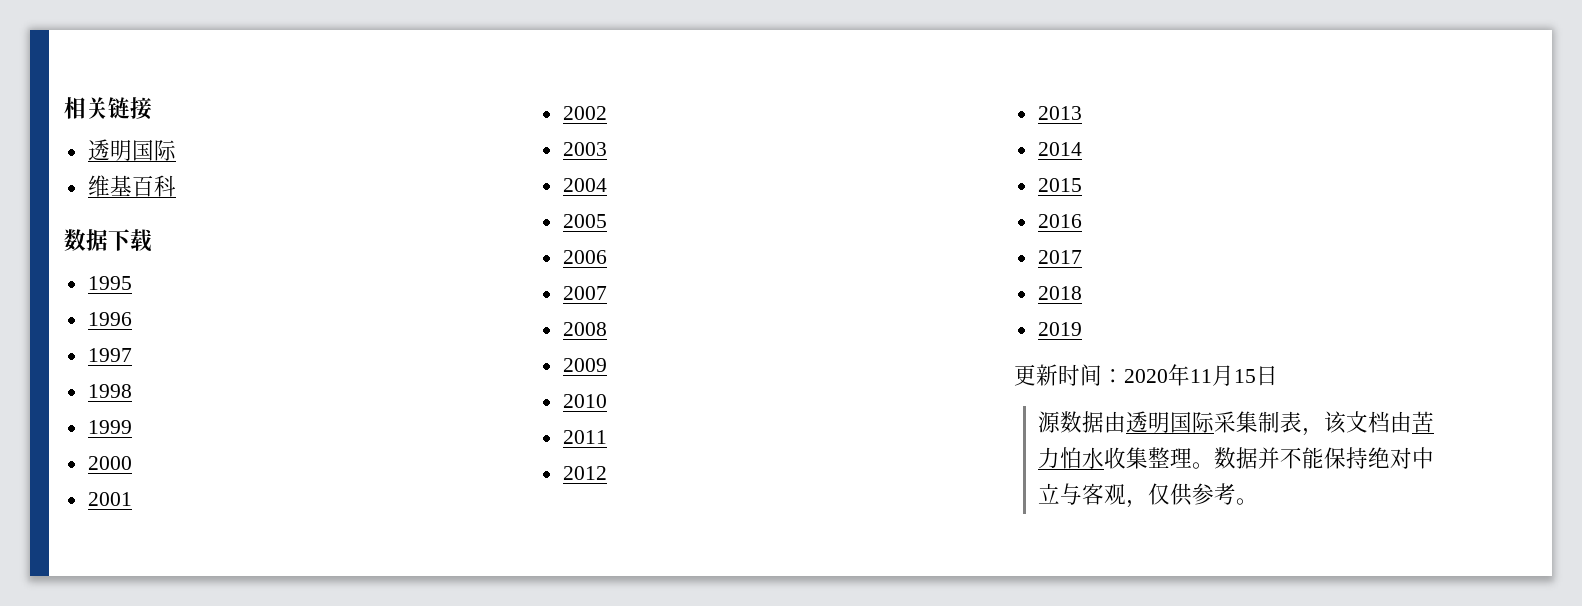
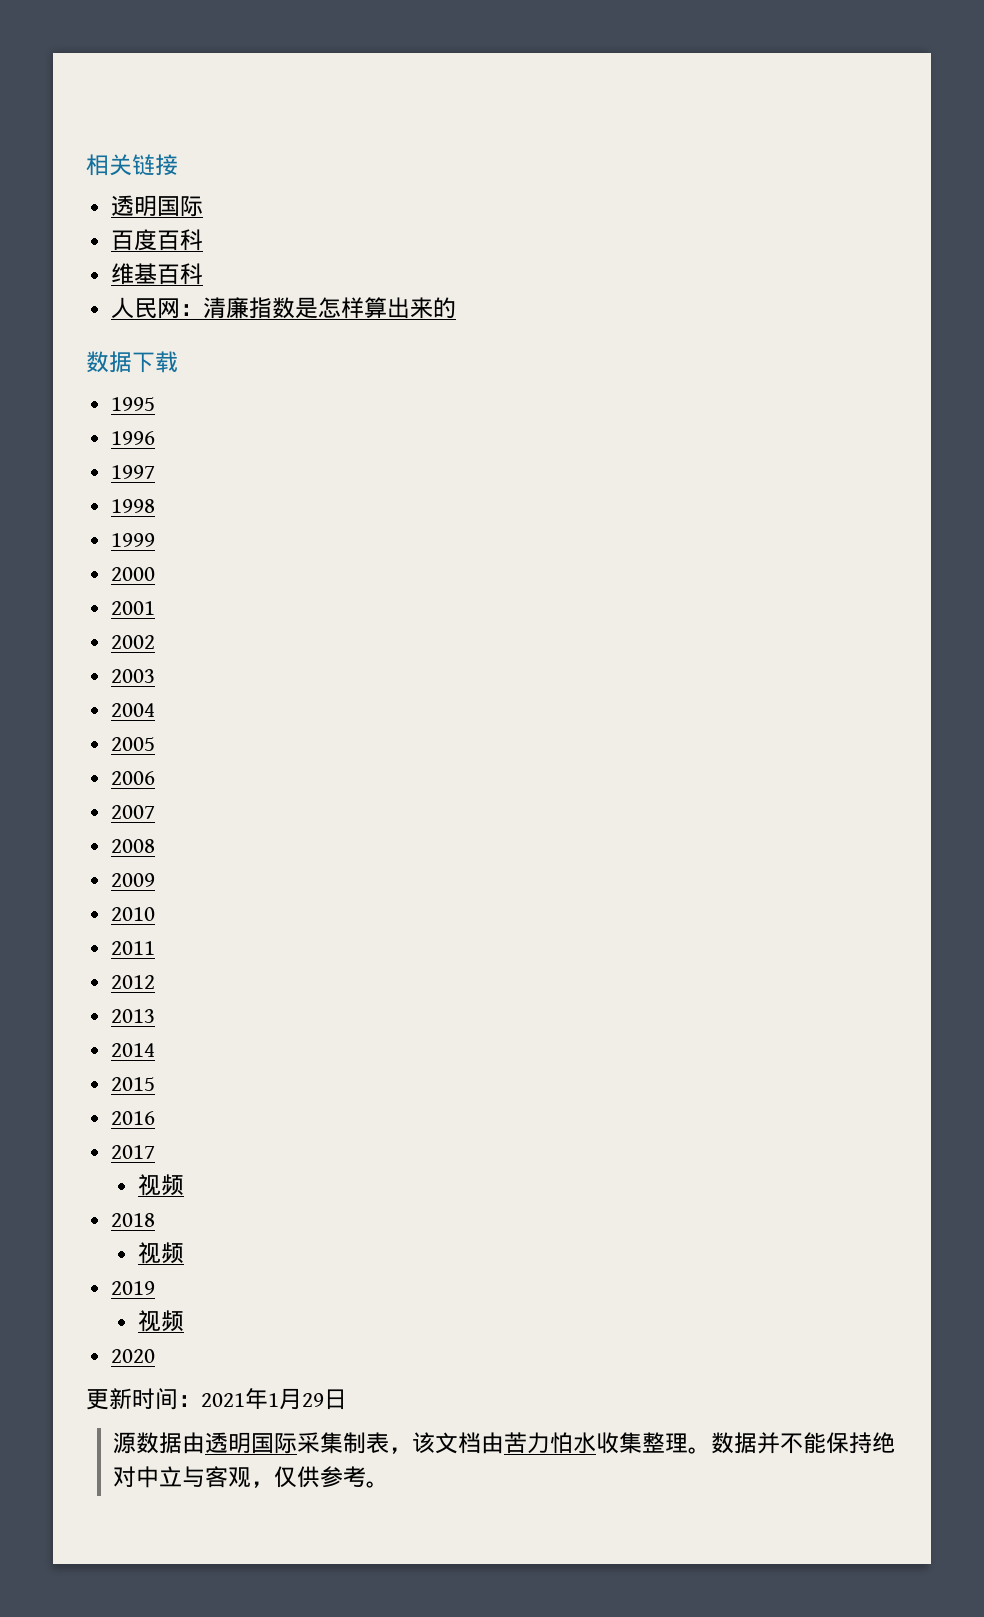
+ 百度百科
+ 人民网：清廉指数是怎样算出来的
  2017
+ 视频
  2018
+ 视频
  2019
+ 视频
+ 2020
- 更新时间：2020年11月15日
+ 更新时间：2021年1月29日

